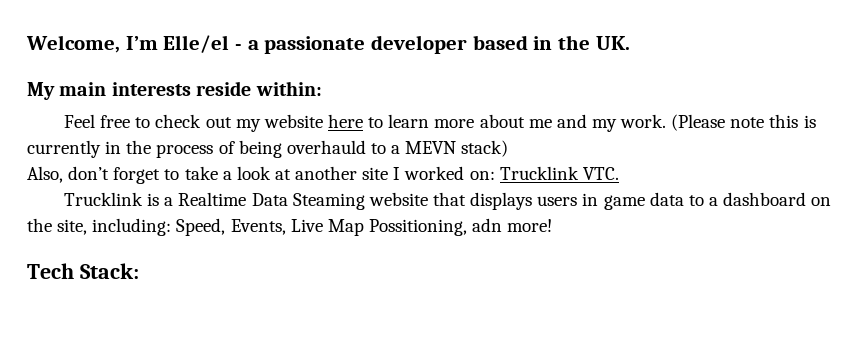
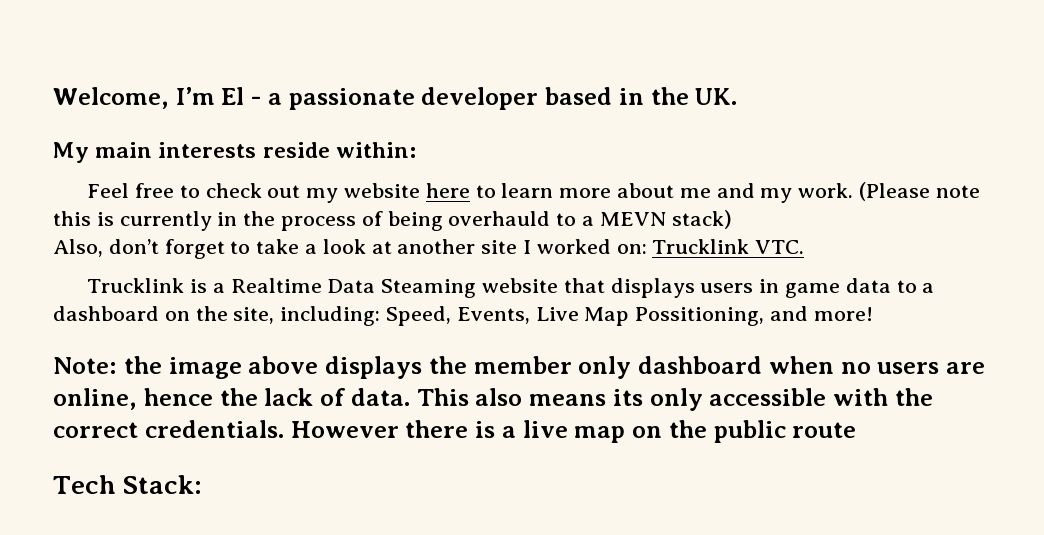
- Welcome, I’m Elle/el - a passionate developer based in the UK.
+ Welcome, I’m El - a passionate developer based in the UK.
- Trucklink is a Realtime Data Steaming website that displays users in game data to a dashboard on the site, including: Speed, Events, Live Map Possitioning, adn more!
+ Trucklink is a Realtime Data Steaming website that displays users in game data to a dashboard on the site, including: Speed, Events, Live Map Possitioning, and more!
+ Note: the image above displays the member only dashboard when no users are online, hence the lack of data. This also means its only accessible with the correct credentials. However there is a live map on the public route

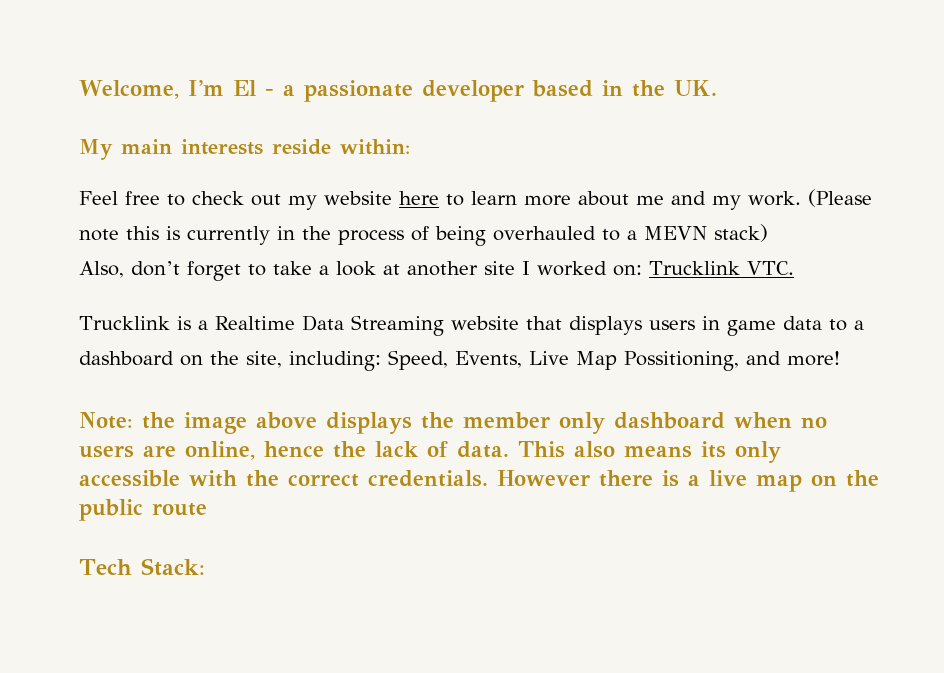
- (Please note this is currently in the process of being overhauld to a MEVN stack)
+ (Please note this is currently in the process of being overhauled to a MEVN stack)
- Trucklink is a Realtime Data Steaming website that displays users in game data to a dashboard on the site, including: Speed, Events, Live Map Possitioning, and more!
+ Trucklink is a Realtime Data Streaming website that displays users in game data to a dashboard on the site, including: Speed, Events, Live Map Possitioning, and more!

